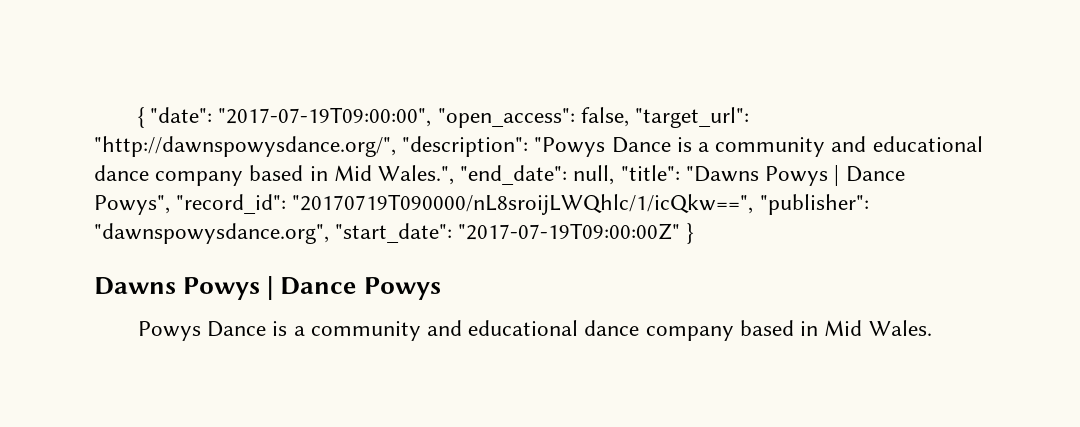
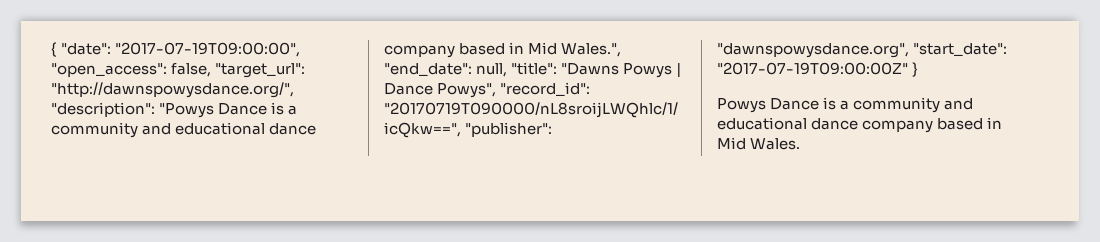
- Dawns Powys | Dance Powys

